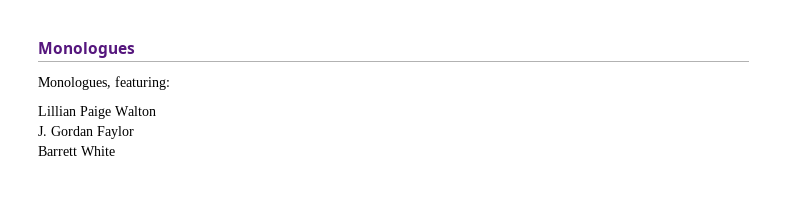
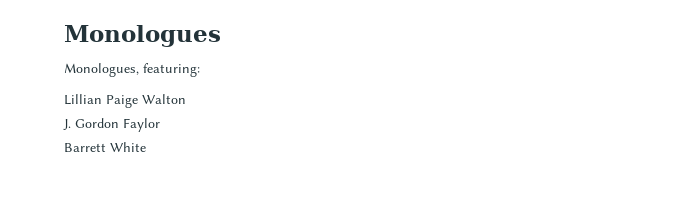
- J. Gordan Faylor
+ J. Gordon Faylor

